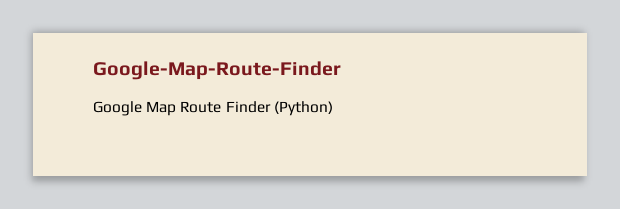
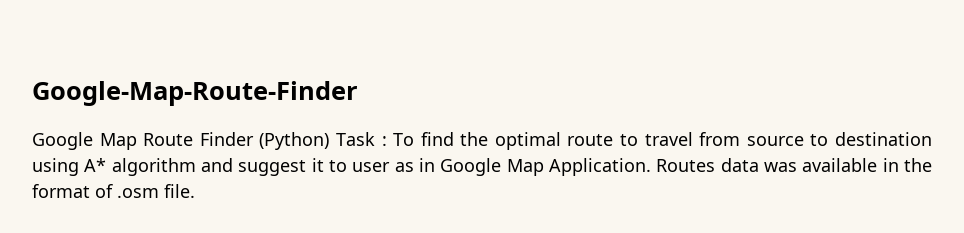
- Google Map Route Finder (Python)
+ Google Map Route Finder (Python) Task : To find the optimal route to travel from source to destination using A* algorithm and suggest it to user as in Google Map Application. Routes data was available in the format of .osm file.

